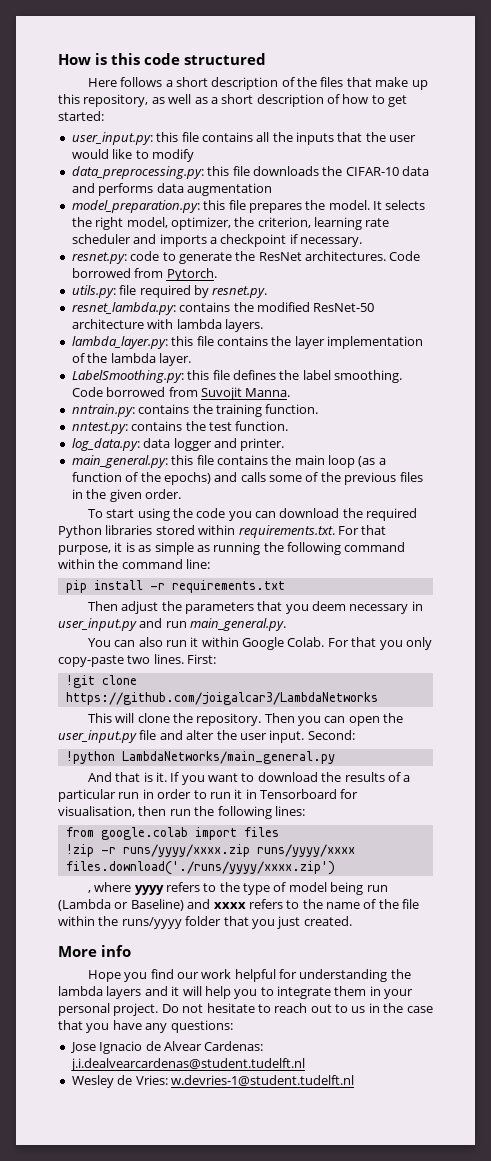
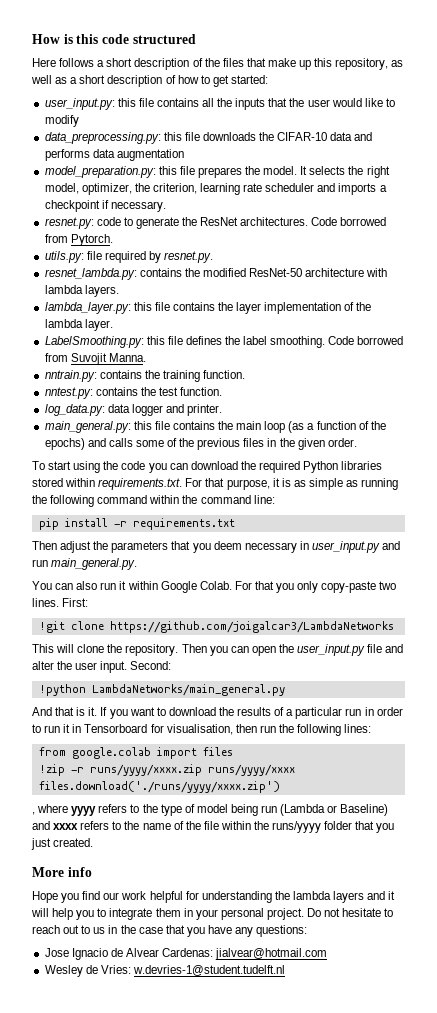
- Jose Ignacio de Alvear Cardenas: j.i.dealvearcardenas@student.tudelft.nl
+ Jose Ignacio de Alvear Cardenas: jialvear@hotmail.com

